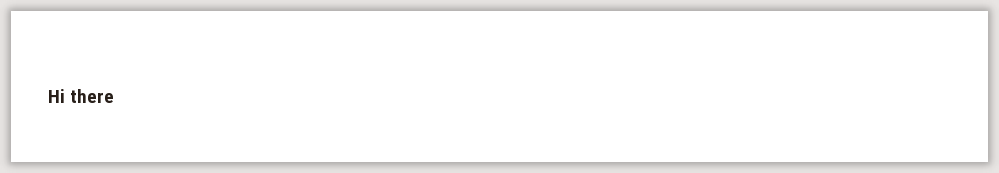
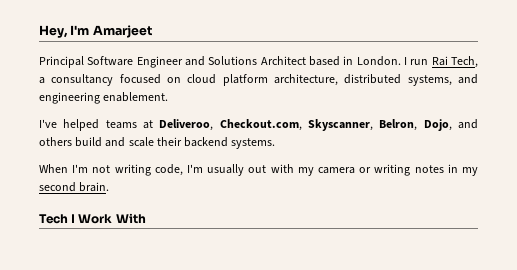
- Hi there
+ Hey, I'm Amarjeet
+ Principal Software Engineer and Solutions Architect based in London. I run Rai Tech, a consultancy focused on cloud platform architecture, distributed systems, and engineering enablement.
+ I've helped teams at Deliveroo, Checkout.com, Skyscanner, Belron, Dojo, and others build and scale their backend systems.
+ When I'm not writing code, I'm usually out with my camera or writing notes in my second brain.
+ Tech I Work With

